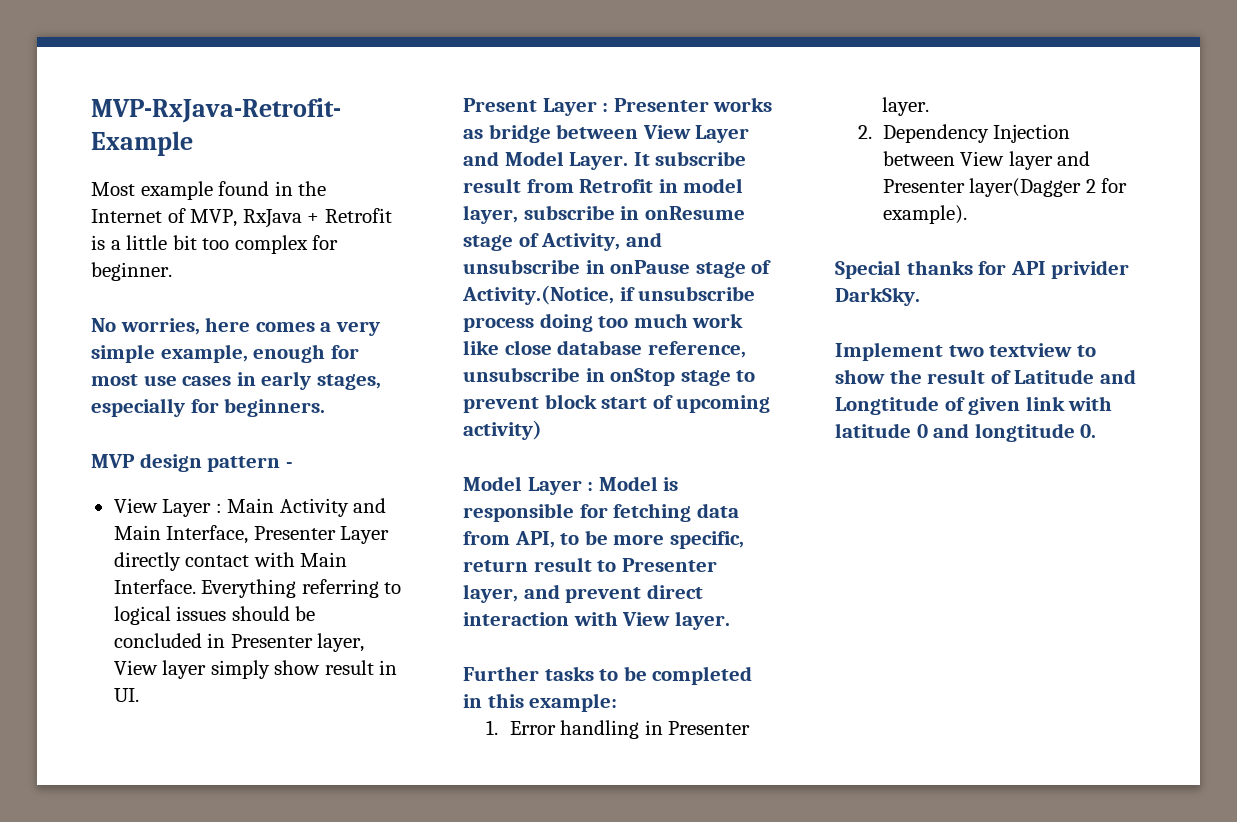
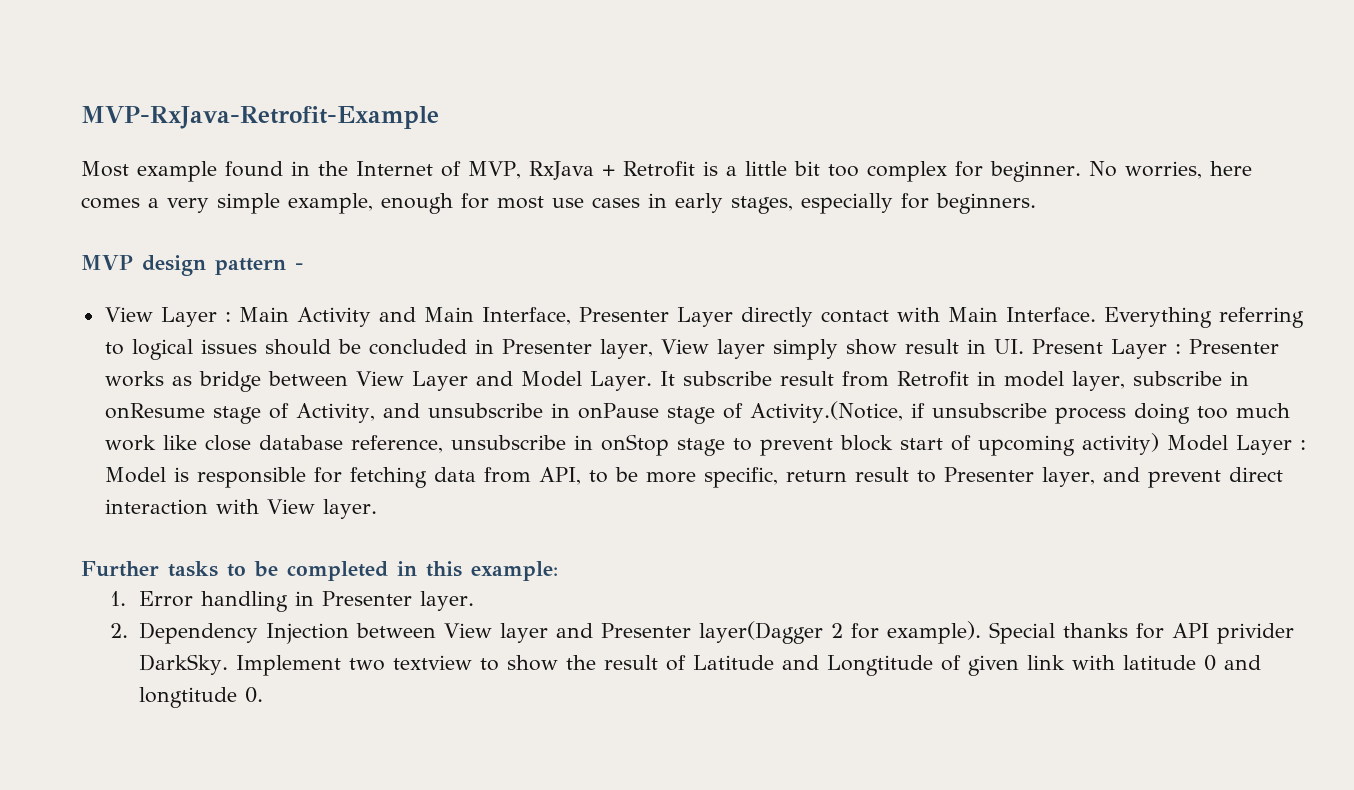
- Most example found in the Internet of MVP, RxJava + Retrofit is a little bit too complex for beginner.
- No worries, here comes a very simple example, enough for most use cases in early stages, especially for beginners.
+ Most example found in the Internet of MVP, RxJava + Retrofit is a little bit too complex for beginner. No worries, here comes a very simple example, enough for most use cases in early stages, especially for beginners.
- Everything referring to logical issues should be concluded in Presenter layer, View layer simply show result in UI.
- Present Layer : Presenter works as bridge between View Layer and Model Layer.
+ Everything referring to logical issues should be concluded in Presenter layer, View layer simply show result in UI. Present Layer : Presenter works as bridge between View Layer and Model Layer.
- It subscribe result from Retrofit in model layer, subscribe in onResume stage of Activity, and unsubscribe in onPause stage of Activity.(Notice, if unsubscribe process doing too much work like close database reference, unsubscribe in onStop stage to prevent block start of upcoming activity)
- Model Layer :
+ It subscribe result from Retrofit in model layer, subscribe in onResume stage of Activity, and unsubscribe in onPause stage of Activity.(Notice, if unsubscribe process doing too much work like close database reference, unsubscribe in onStop stage to prevent block start of upcoming activity) Model Layer :
- 2. Dependency Injection between View layer and Presenter layer(Dagger 2 for example).
- Special thanks for API privider DarkSky.
- Implement two textview to show the result of Latitude and Longtitude of given link with latitude 0 and longtitude 0.
+ 2. Dependency Injection between View layer and Presenter layer(Dagger 2 for example). Special thanks for API privider DarkSky. Implement two textview to show the result of Latitude and Longtitude of given link with latitude 0 and longtitude 0.

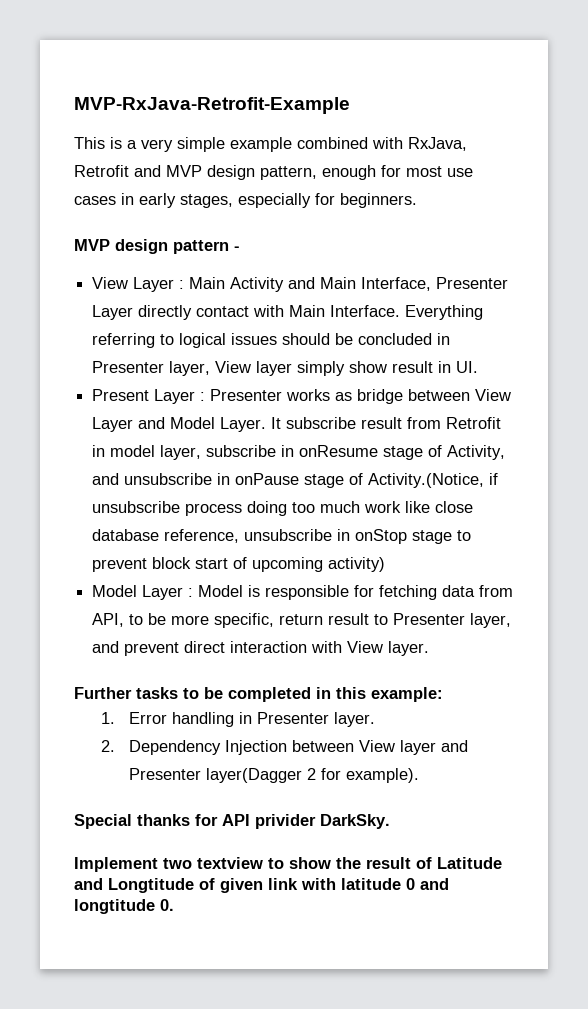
- Most example found in the Internet of MVP, RxJava + Retrofit is a little bit too complex for beginner. No worries, here comes a very simple example, enough for most use cases in early stages, especially for beginners.
+ This is a very simple example combined with RxJava, Retrofit and MVP design pattern, enough for most use cases in early stages, especially for beginners.
- Everything referring to logical issues should be concluded in Presenter layer, View layer simply show result in UI. Present Layer : Presenter works as bridge between View Layer and Model Layer.
+ Everything referring to logical issues should be concluded in Presenter layer, View layer simply show result in UI.
+ Present Layer : Presenter works as bridge between View Layer and Model Layer.
- It subscribe result from Retrofit in model layer, subscribe in onResume stage of Activity, and unsubscribe in onPause stage of Activity.(Notice, if unsubscribe process doing too much work like close database reference, unsubscribe in onStop stage to prevent block start of upcoming activity) Model Layer :
+ It subscribe result from Retrofit in model layer, subscribe in onResume stage of Activity, and unsubscribe in onPause stage of Activity.(Notice, if unsubscribe process doing too much work like close database reference, unsubscribe in onStop stage to prevent block start of upcoming activity)
+ Model Layer :
- 2. Dependency Injection between View layer and Presenter layer(Dagger 2 for example). Special thanks for API privider DarkSky. Implement two textview to show the result of Latitude and Longtitude of given link with latitude 0 and longtitude 0.
+ 2. Dependency Injection between View layer and Presenter layer(Dagger 2 for example).
+ Special thanks for API privider DarkSky.
+ Implement two textview to show the result of Latitude and Longtitude of given link with latitude 0 and longtitude 0.

